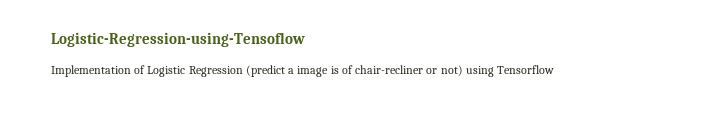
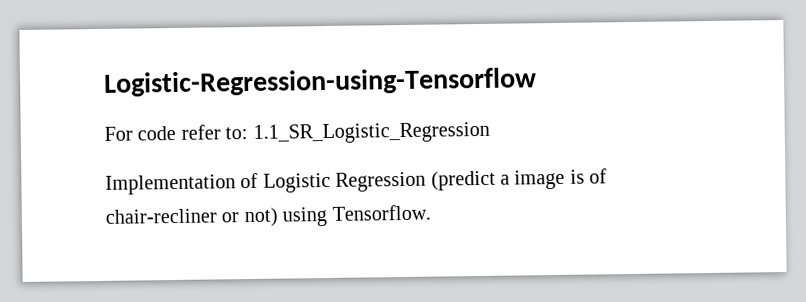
- Logistic-Regression-using-Tensoflow
+ Logistic-Regression-using-Tensorflow
+ For code refer to: 1.1_SR_Logistic_Regression
- Implementation of Logistic Regression (predict a image is of chair-recliner or not) using Tensorflow
+ Implementation of Logistic Regression (predict a image is of chair-recliner or not) using Tensorflow.

